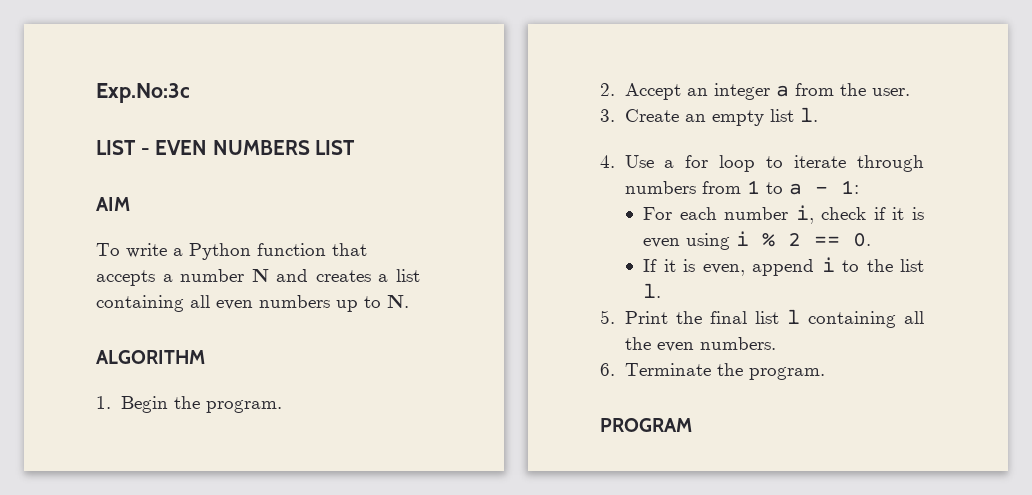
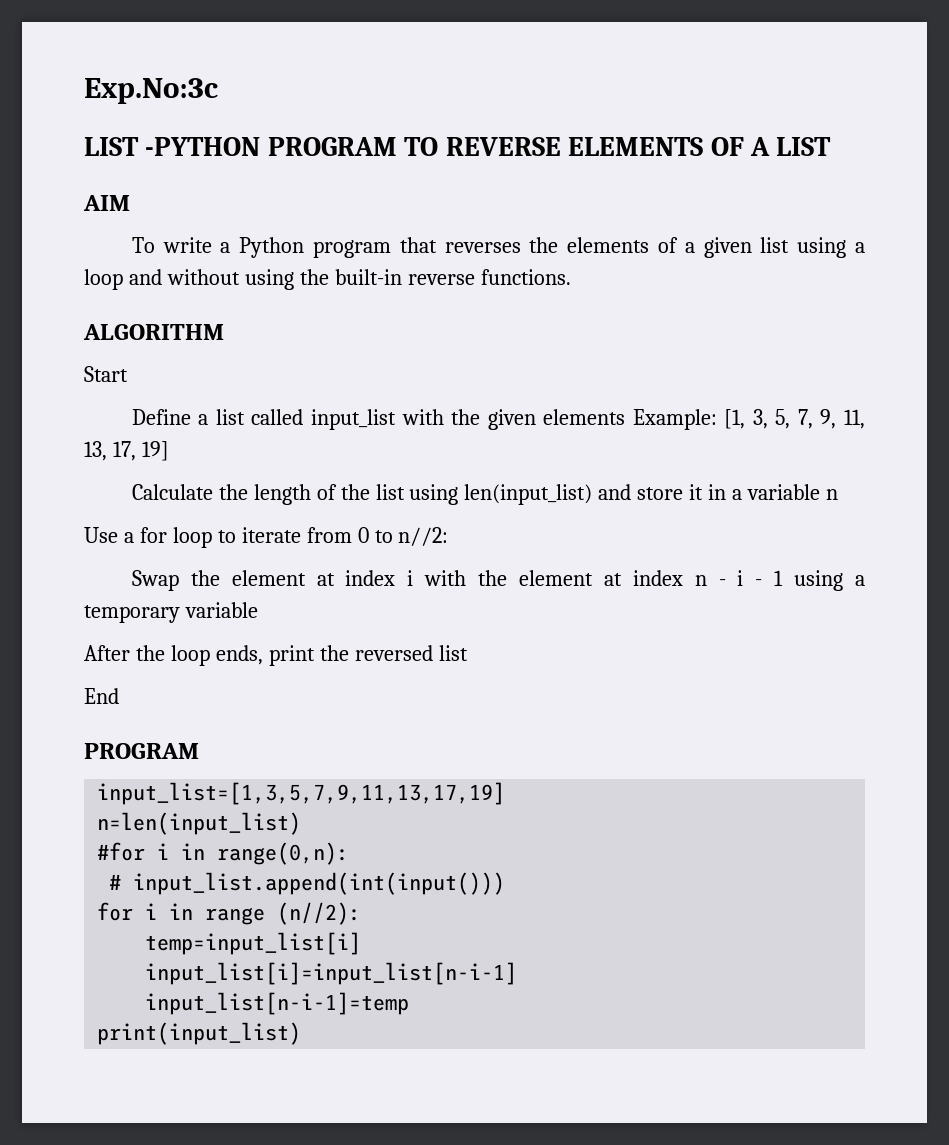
- LIST - EVEN NUMBERS LIST
+ LIST -PYTHON PROGRAM TO REVERSE ELEMENTS OF A LIST
- To write a Python function that accepts a number N and creates a list containing all even numbers up to N.
+ To write a Python program that reverses the elements of a given list using a loop and without using the built-in reverse functions.
  ALGORITHM
- 1. Begin the program.
- 2. Accept an integer a from the user.
- 3. Create an empty list l.
- 4. Use a for loop to iterate through numbers from 1 to a - 1:
- For each number i, check if it is even using i % 2 == 0.
- If it is even, append i to the list l.
- 5. Print the final list l containing all the even numbers.
- 6. Terminate the program.
+ Start
+ Define a list called input_list with the given elements Example: [1, 3, 5, 7, 9, 11, 13, 17, 19]
+ Calculate the length of the list using len(input_list) and store it in a variable n
+ Use a for loop to iterate from 0 to n//2:
+ Swap the element at index i with the element at index n - i - 1 using a temporary variable
+ After the loop ends, print the reversed list
+ End
  PROGRAM
+ input_list=[1,3,5,7,9,11,13,17,19]
+ n=len(input_list)
+ #for i in range(0,n):
+ # input_list.append(int(input()))
+ for i in range (n//2):
+ temp=input_list[i]
+ input_list[i]=input_list[n-i-1]
+ input_list[n-i-1]=temp
+ print(input_list)

